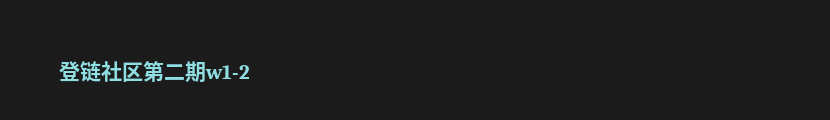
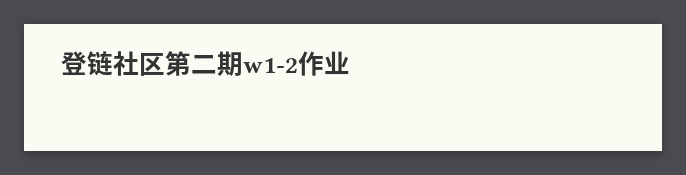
- 登链社区第二期w1-2
+ 登链社区第二期w1-2作业

